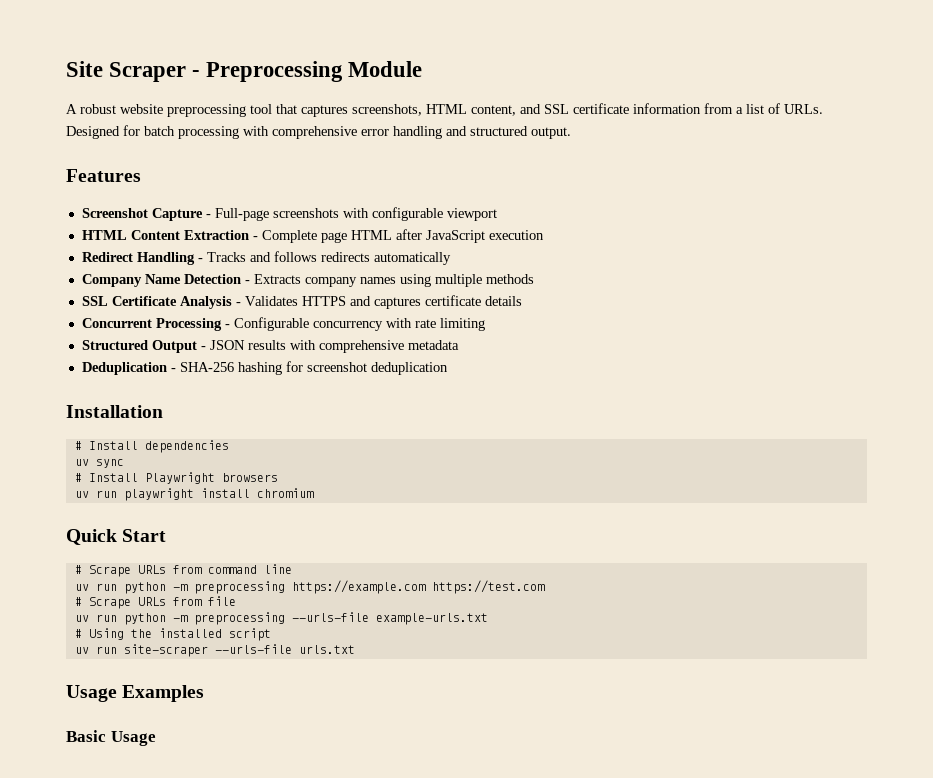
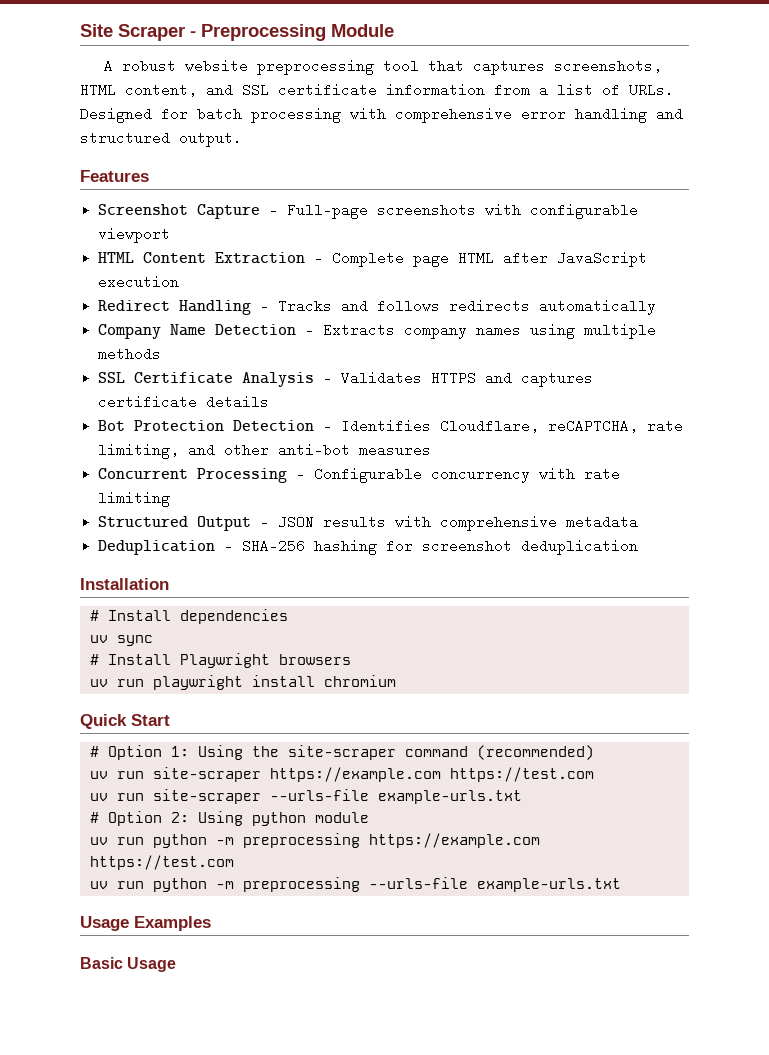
+ Bot Protection Detection - Identifies Cloudflare, reCAPTCHA, rate limiting, and other anti-bot measures
- # Scrape URLs from command line
+ # Option 1: Using the site-scraper command (recommended)
+ uv run site-scraper https://example.com https://test.com
+ uv run site-scraper --urls-file example-urls.txt
+ # Option 2: Using python module
- # Scrape URLs from file
- # Using the installed script
- uv run site-scraper --urls-file urls.txt

